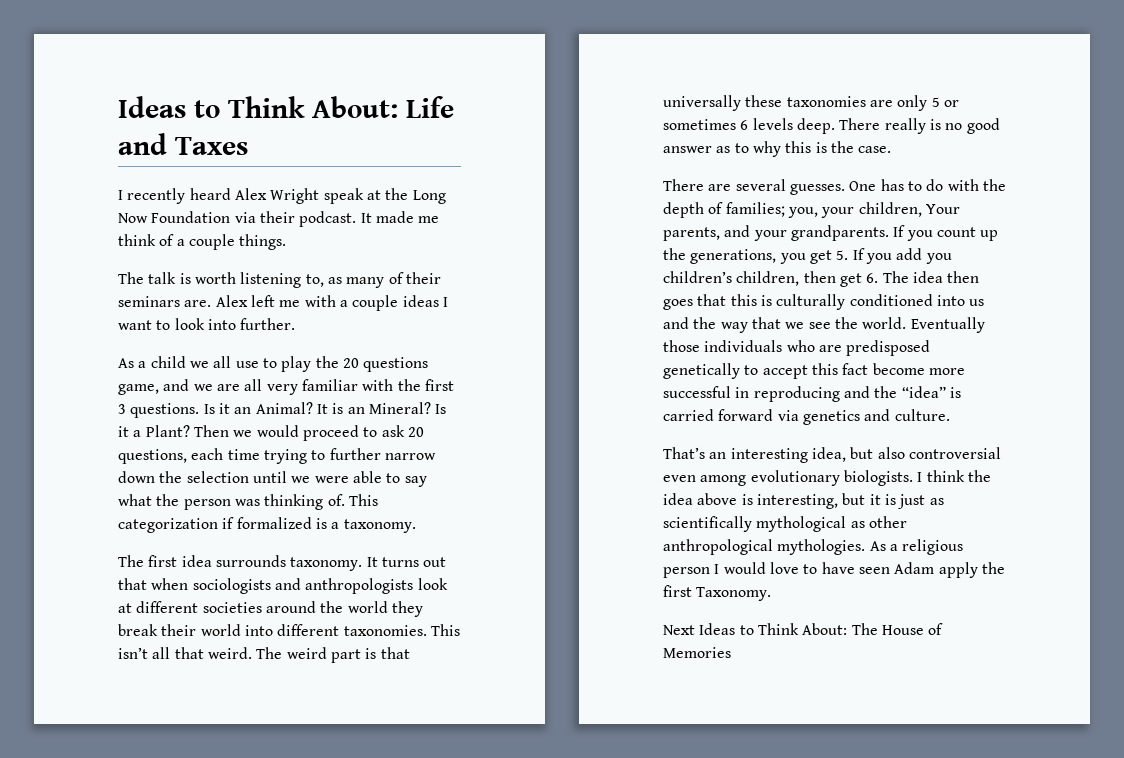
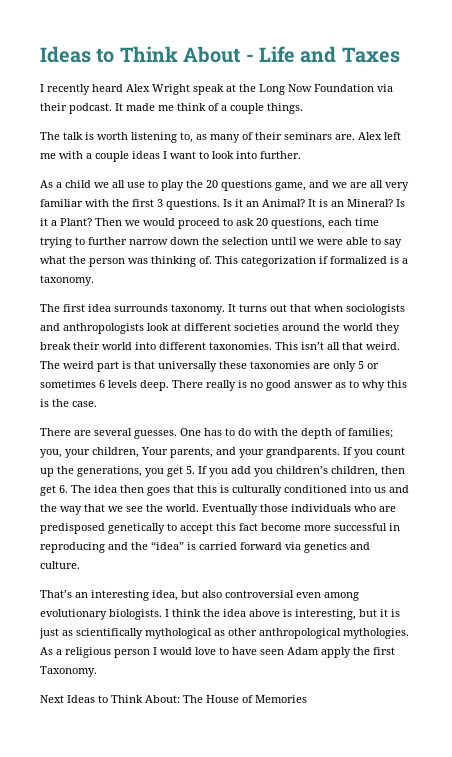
- Ideas to Think About: Life and Taxes
+ Ideas to Think About - Life and Taxes

